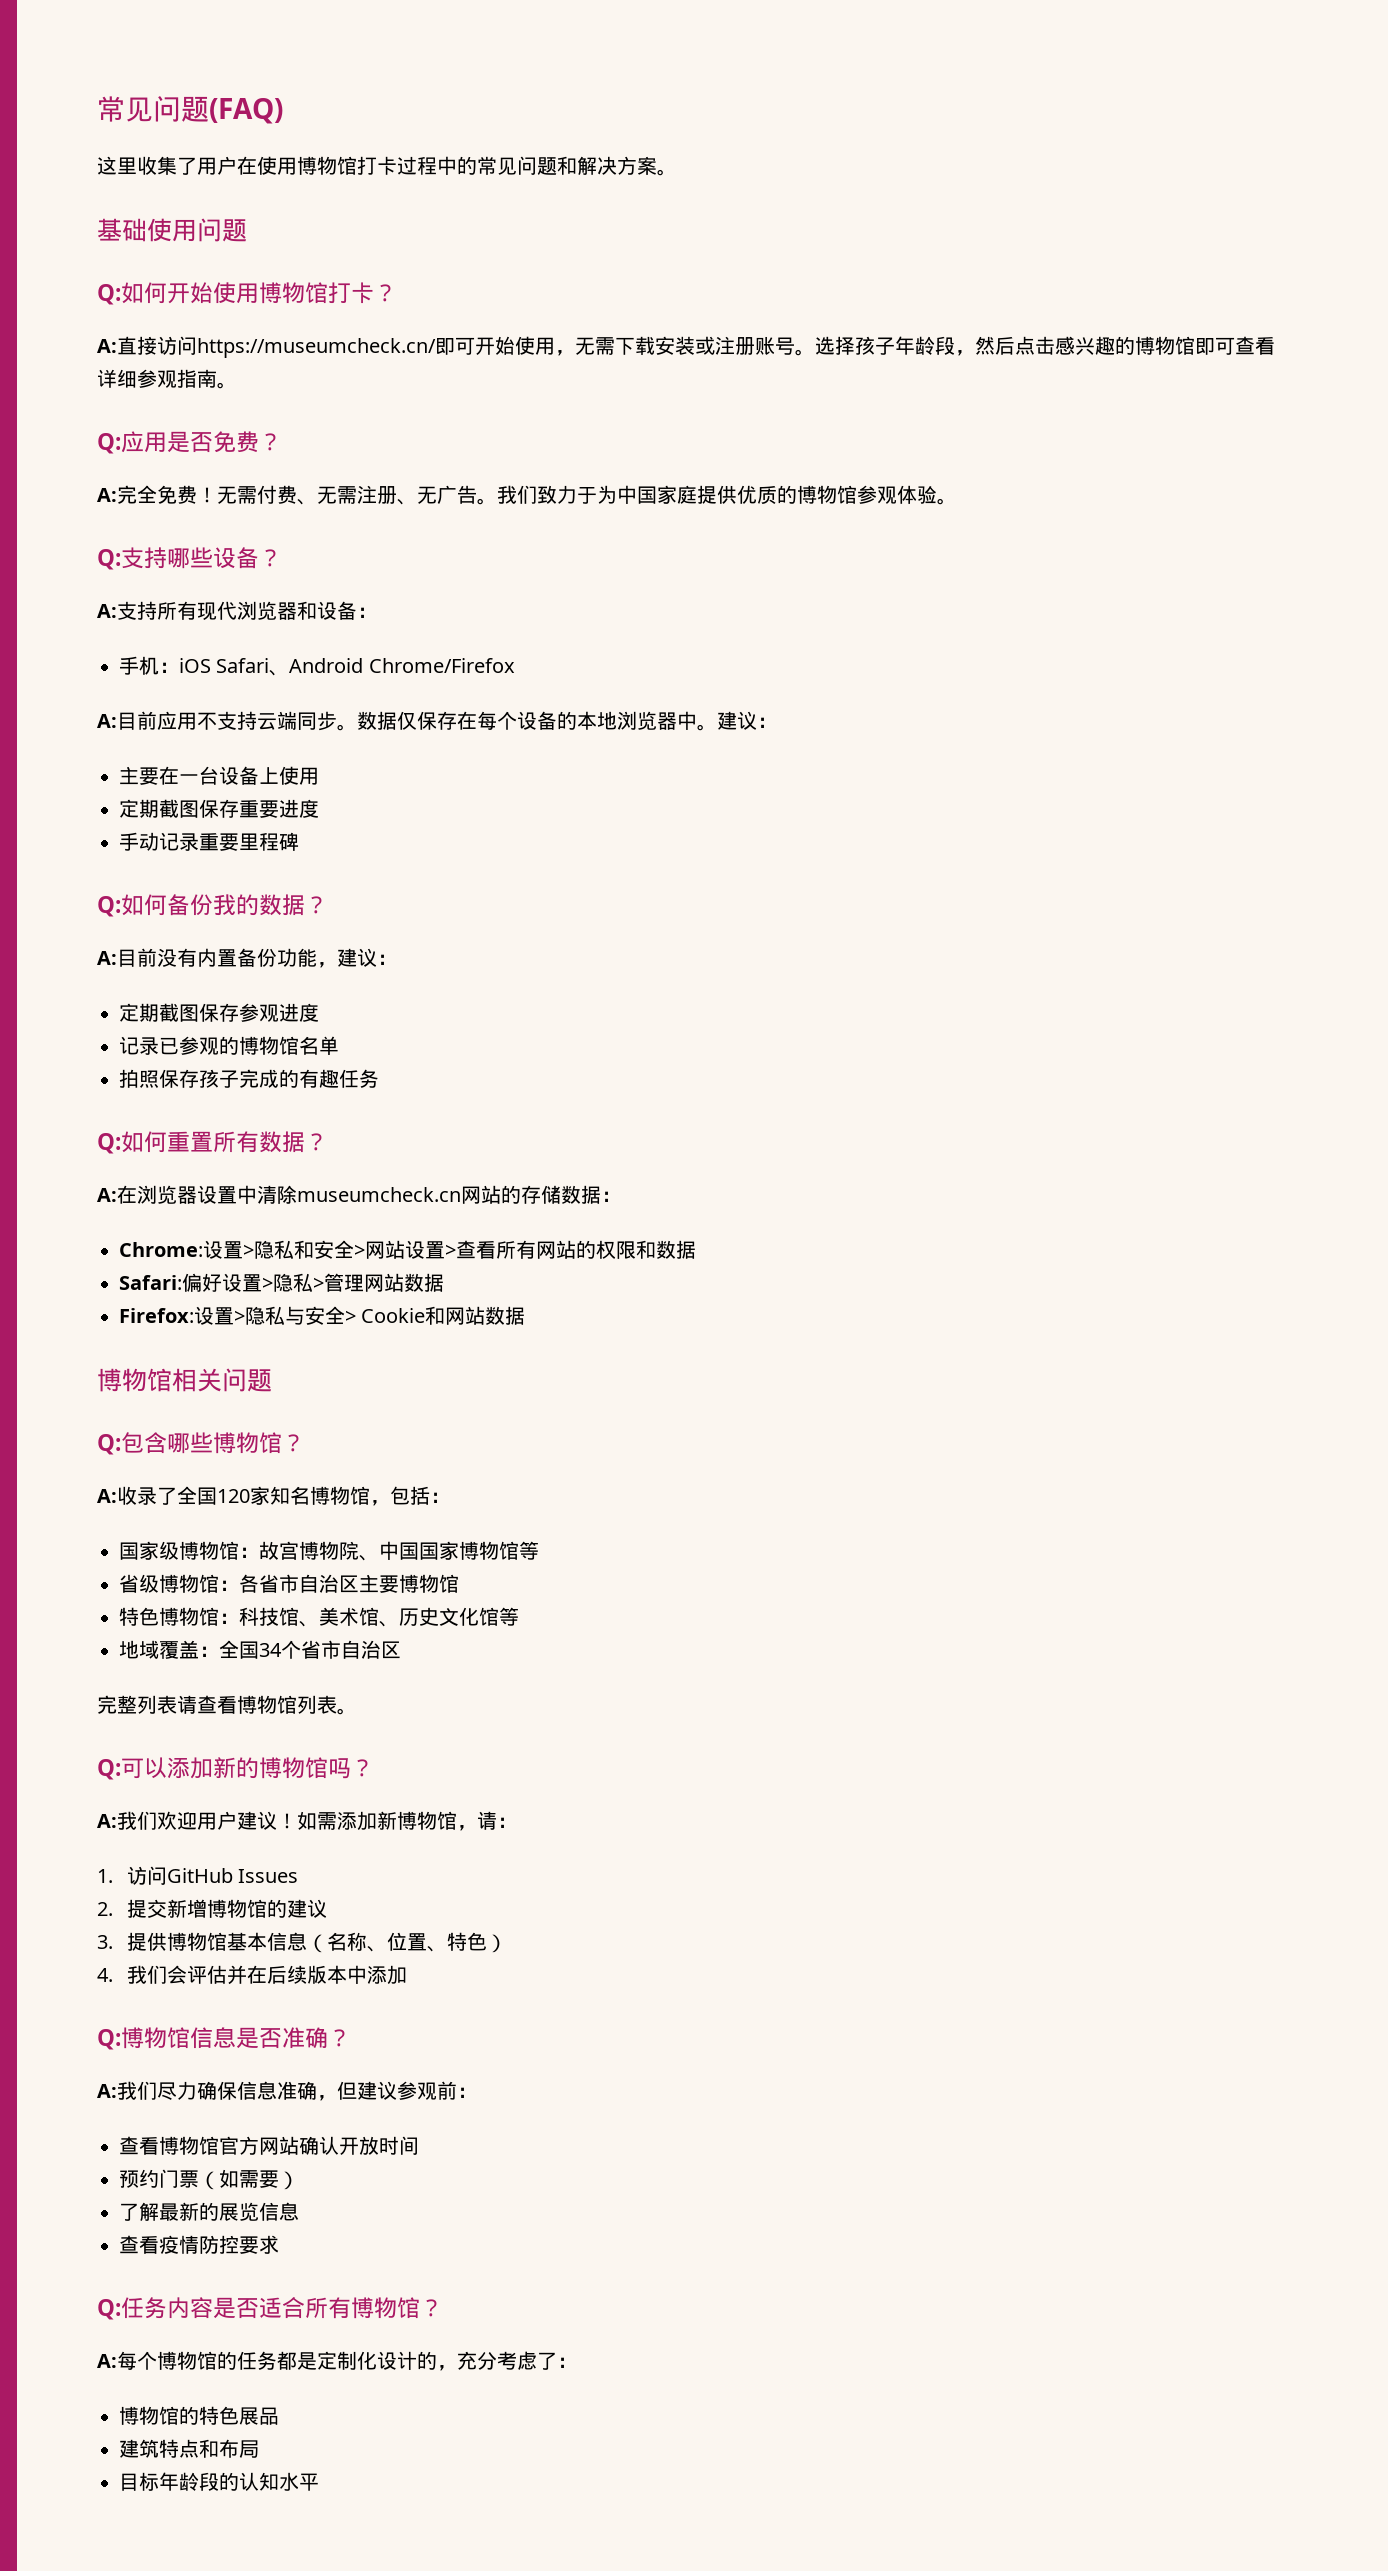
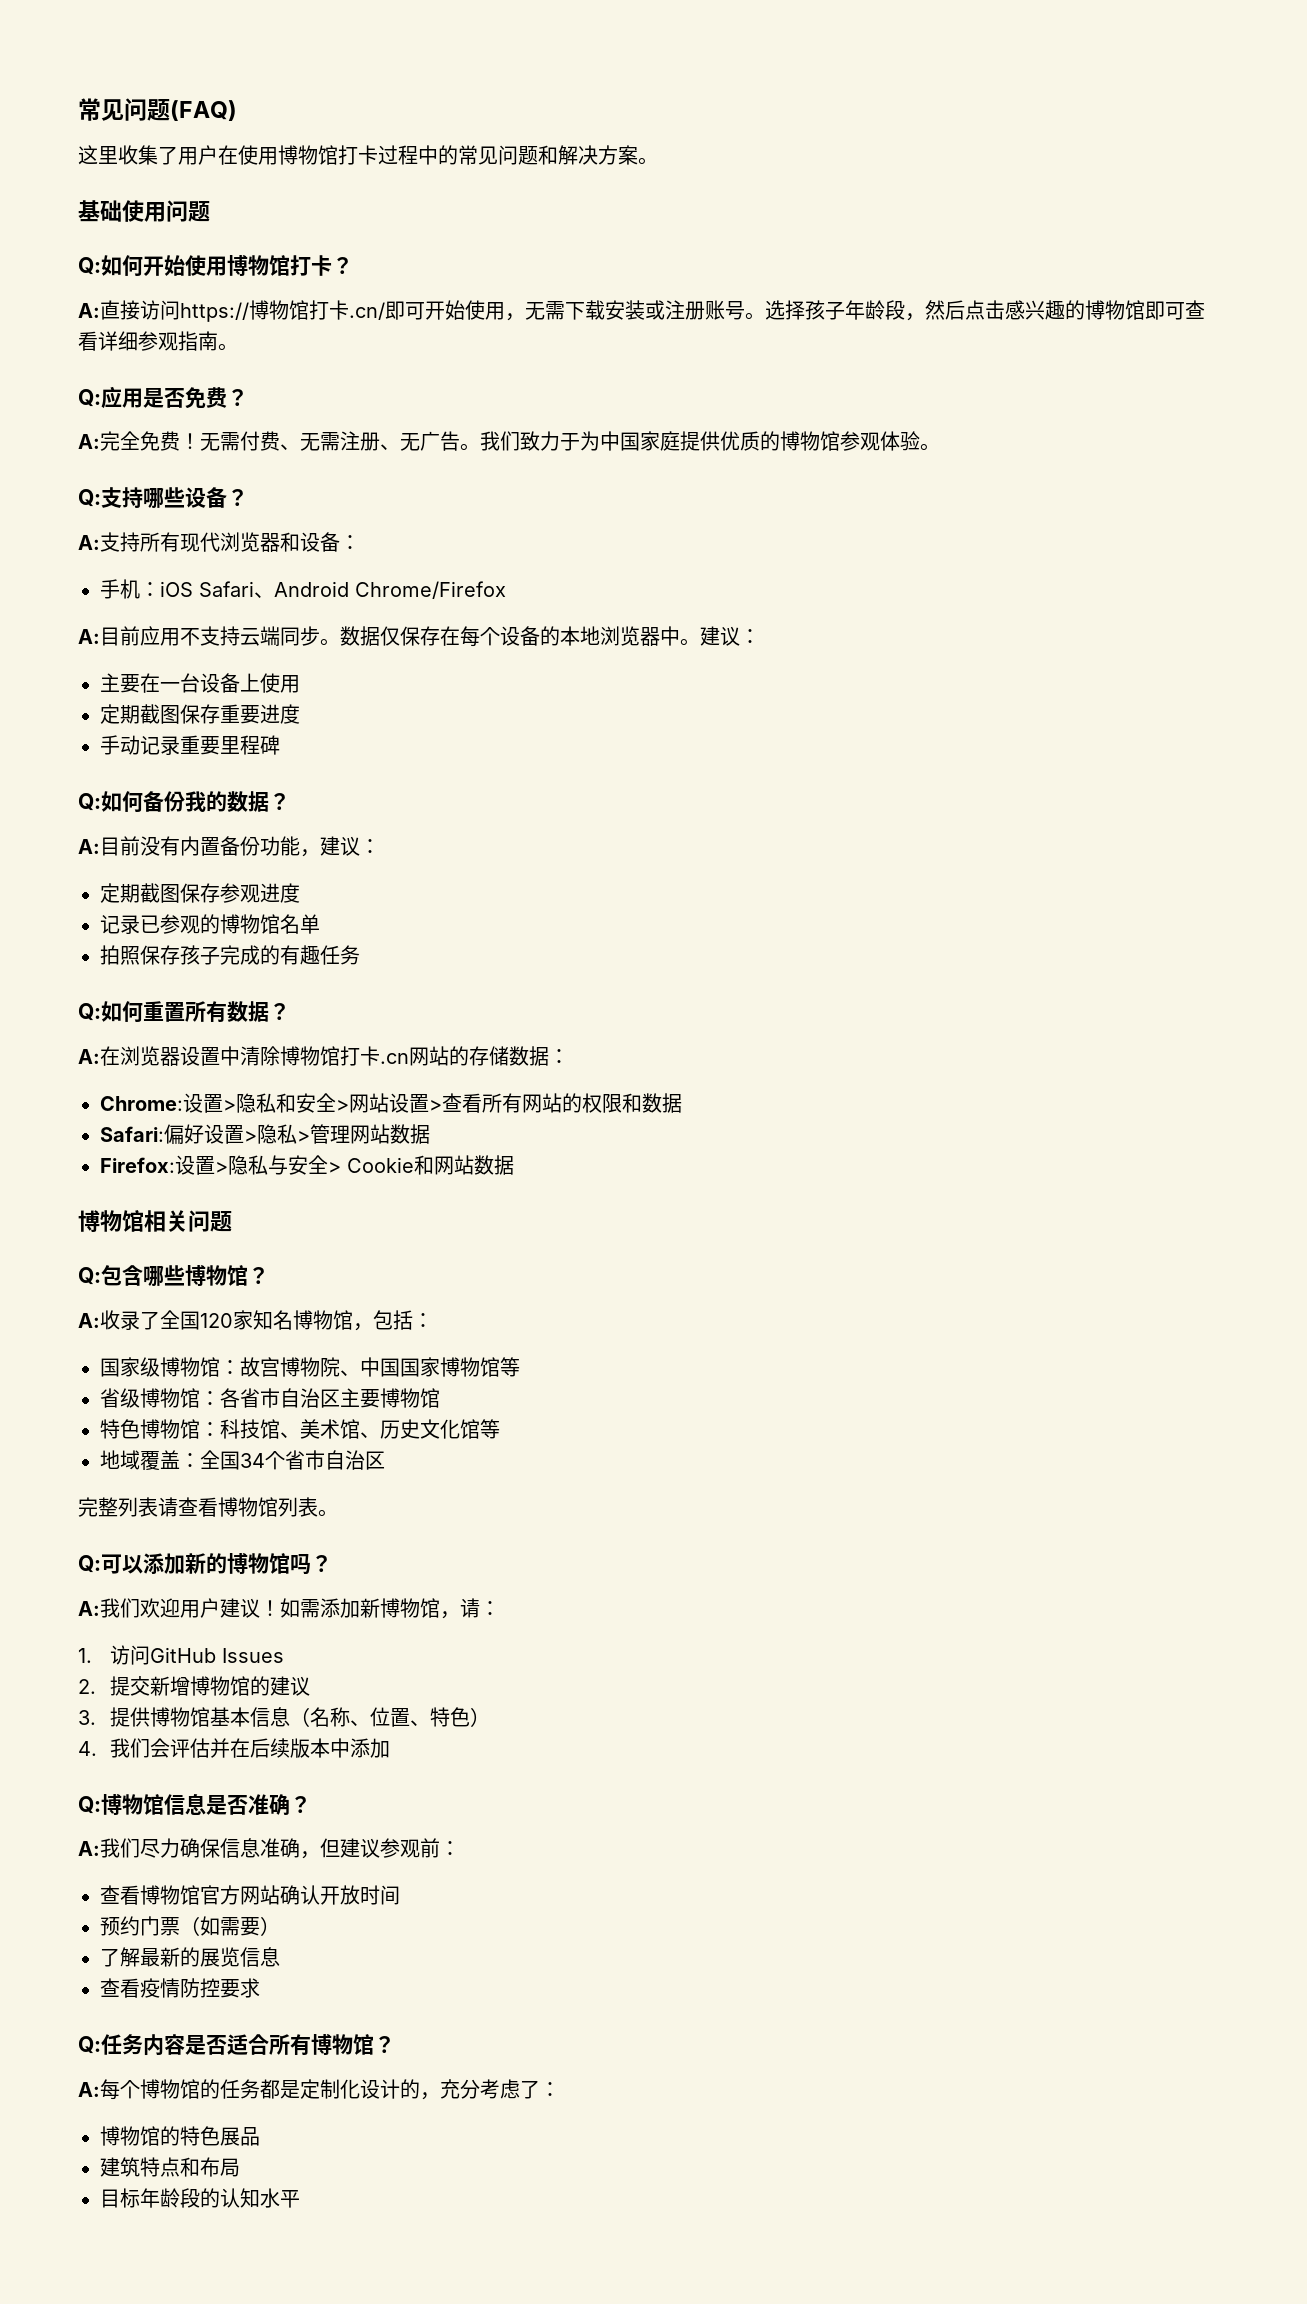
- A:直接访问https://museumcheck.cn/即可开始使用，无需下载安装或注册账号。
+ A:直接访问https://博物馆打卡.cn/即可开始使用，无需下载安装或注册账号。
- A:在浏览器设置中清除museumcheck.cn网站的存储数据：
+ A:在浏览器设置中清除博物馆打卡.cn网站的存储数据：

